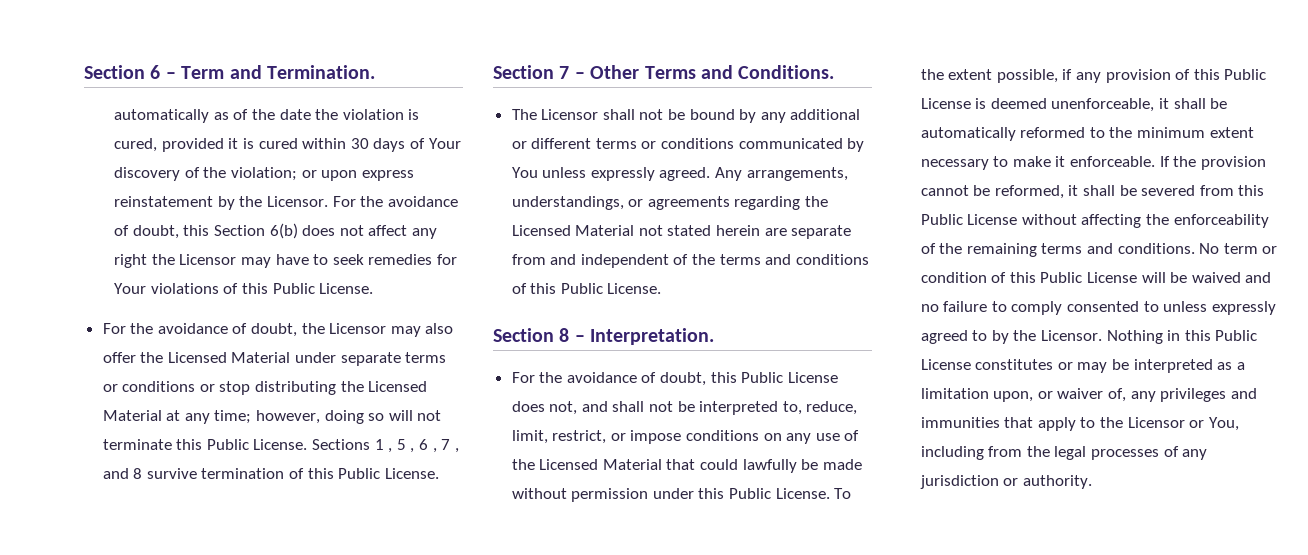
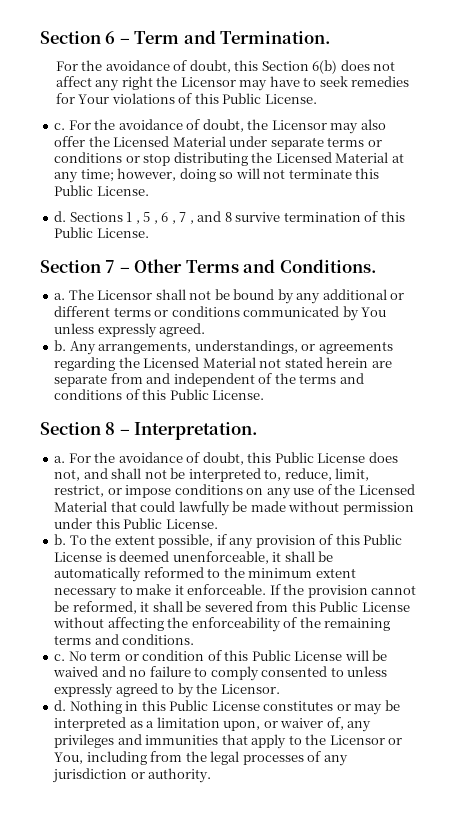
- automatically as of the date the violation is cured, provided it is cured within 30 days of Your discovery of the violation; or upon express reinstatement by the Licensor. For the avoidance of doubt, this Section 6(b) does not affect any right the Licensor may have to seek remedies for Your violations of this Public License.
- For the avoidance of doubt, the Licensor may also offer the Licensed Material under separate terms or conditions or stop distributing the Licensed Material at any time; however, doing so will not terminate this Public License. Sections 1 , 5 , 6 , 7 , and 8 survive termination of this Public License.
+ For the avoidance of doubt, this Section 6(b) does not affect any right the Licensor may have to seek remedies for Your violations of this Public License.
+ c. For the avoidance of doubt, the Licensor may also offer the Licensed Material under separate terms or conditions or stop distributing the Licensed Material at any time; however, doing so will not terminate this Public License.
+ d. Sections 1 , 5 , 6 , 7 , and 8 survive termination of this Public License.
  Section 7 – Other Terms and Conditions.
- The Licensor shall not be bound by any additional or different terms or conditions communicated by You unless expressly agreed.
+ a. The Licensor shall not be bound by any additional or different terms or conditions communicated by You unless expressly agreed.
+ b.
  Section 8 – Interpretation.
- For the avoidance of doubt, this Public License does not, and shall not be interpreted to, reduce, limit, restrict, or impose conditions on any use of the Licensed Material that could lawfully be made without permission under this Public License.
+ a. For the avoidance of doubt, this Public License does not, and shall not be interpreted to, reduce, limit, restrict, or impose conditions on any use of the Licensed Material that could lawfully be made without permission under this Public License.
+ b.
- If the provision cannot be reformed, it shall be severed from this Public License without affecting the enforceability of the remaining terms and conditions. No term or condition of this Public License will be waived and no failure to comply consented to unless expressly agreed to by the Licensor.
+ If the provision cannot be reformed, it shall be severed from this Public License without affecting the enforceability of the remaining terms and conditions.
+ c. No term or condition of this Public License will be waived and no failure to comply consented to unless expressly agreed to by the Licensor.
+ d.

